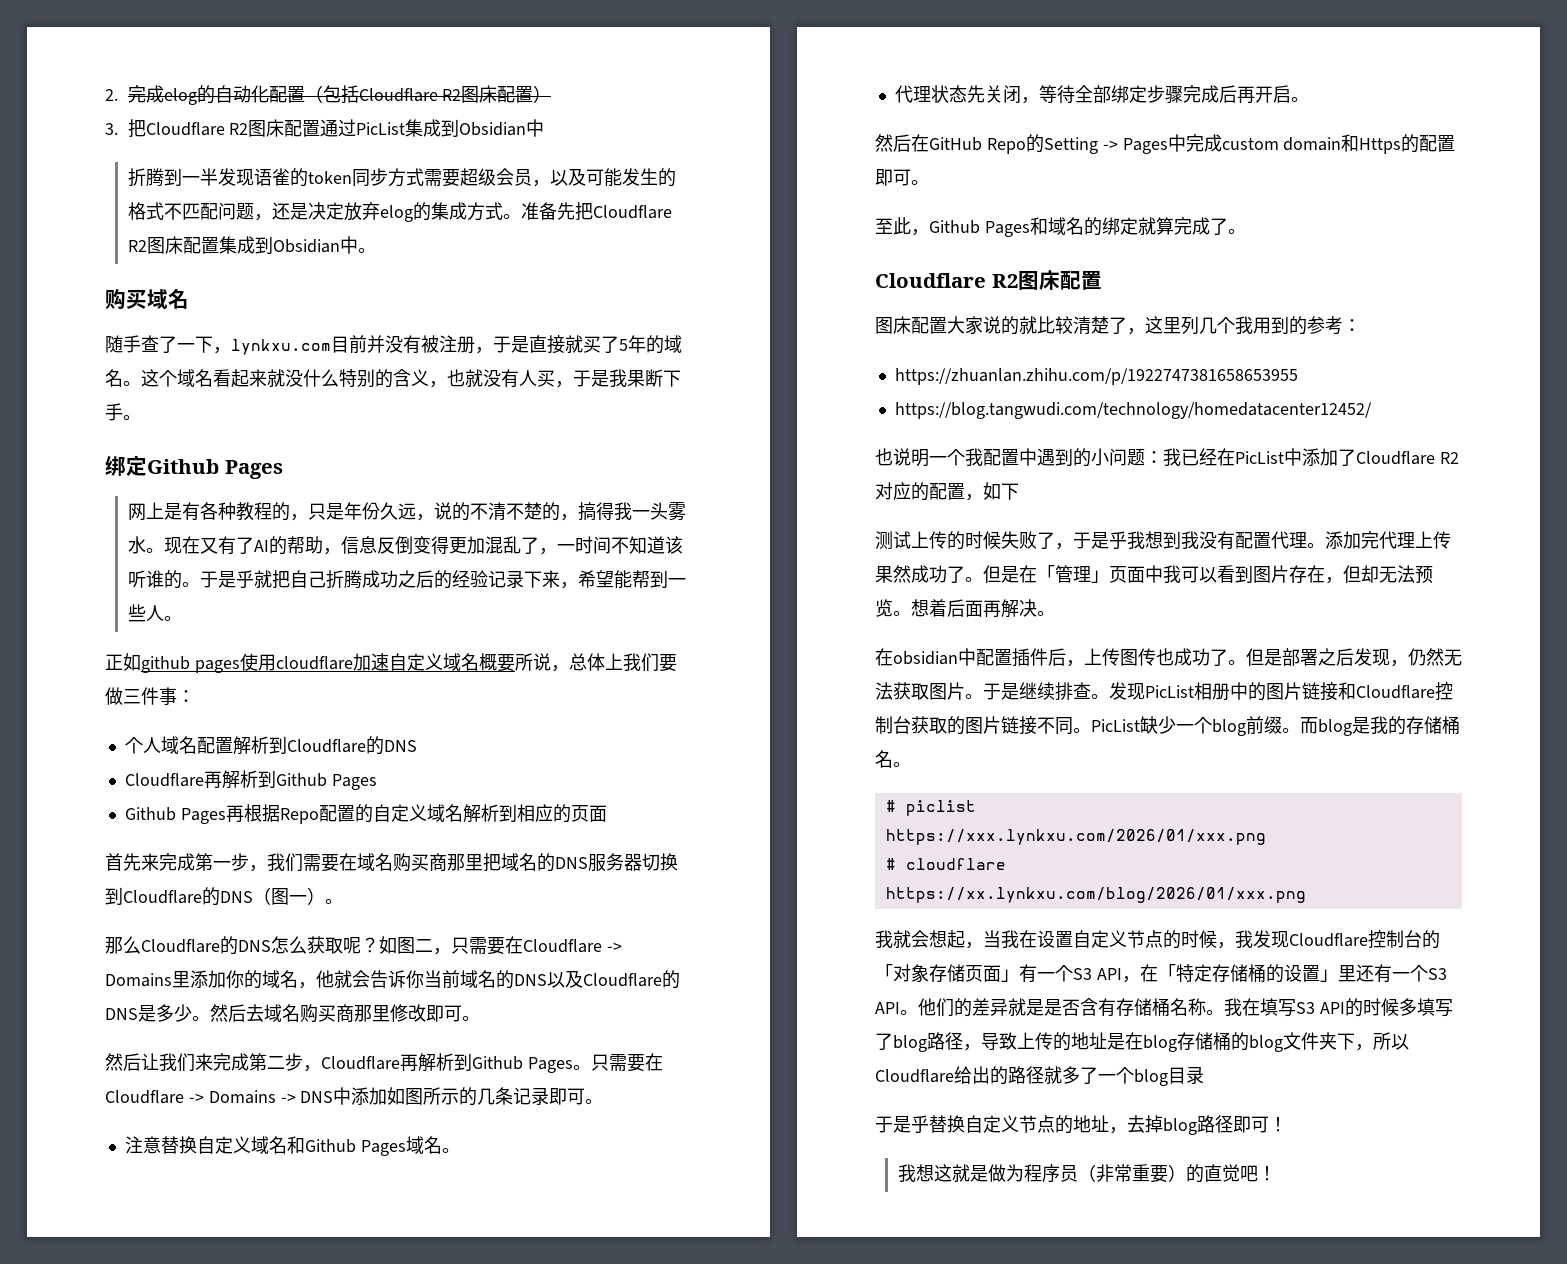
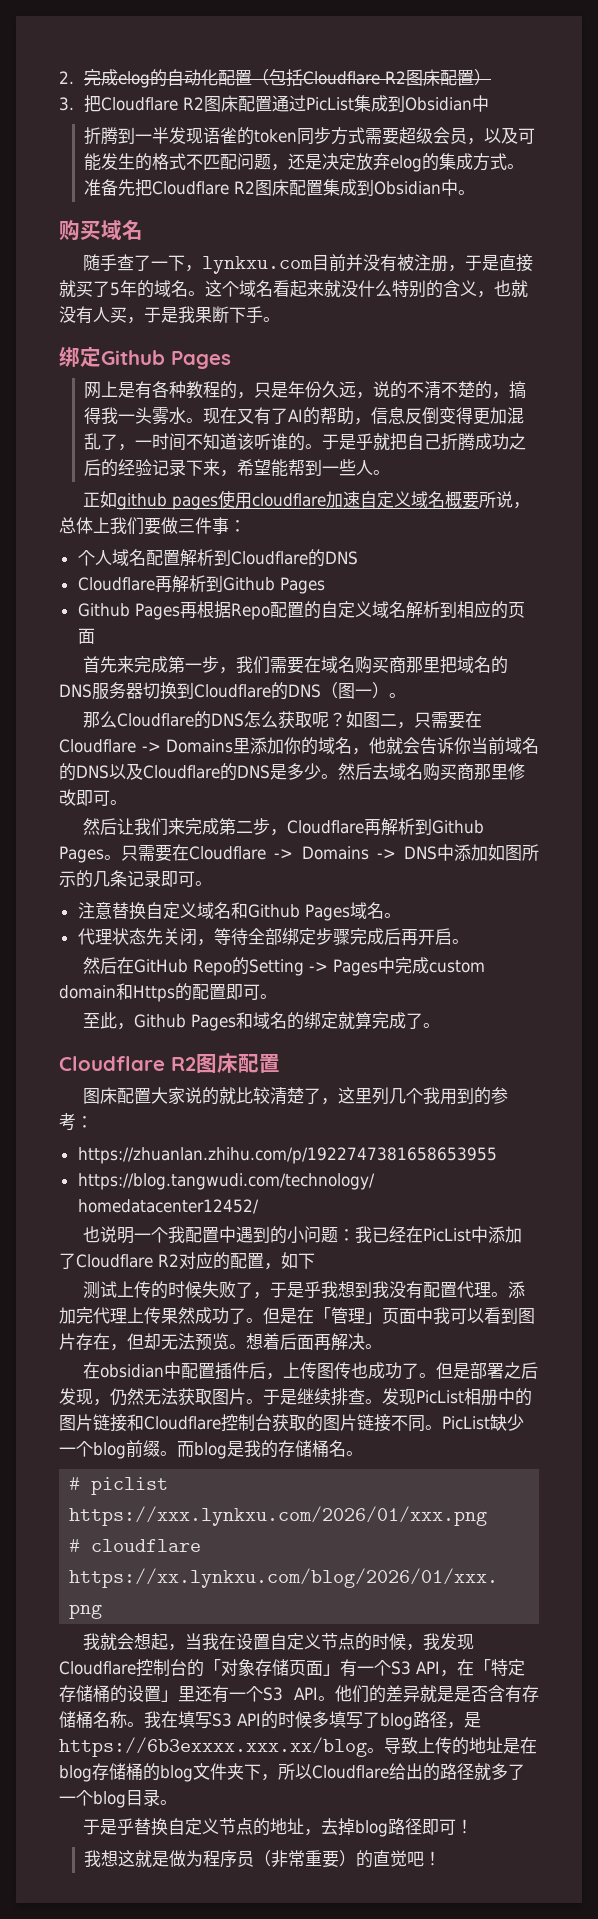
- 我在填写S3 API的时候多填写了blog路径，导致上传的地址是在blog存储桶的blog文件夹下，所以Cloudflare给出的路径就多了一个blog目录
+ 我在填写S3 API的时候多填写了blog路径，是https://6b3exxxx.xxx.xx/blog。导致上传的地址是在blog存储桶的blog文件夹下，所以Cloudflare给出的路径就多了一个blog目录。

